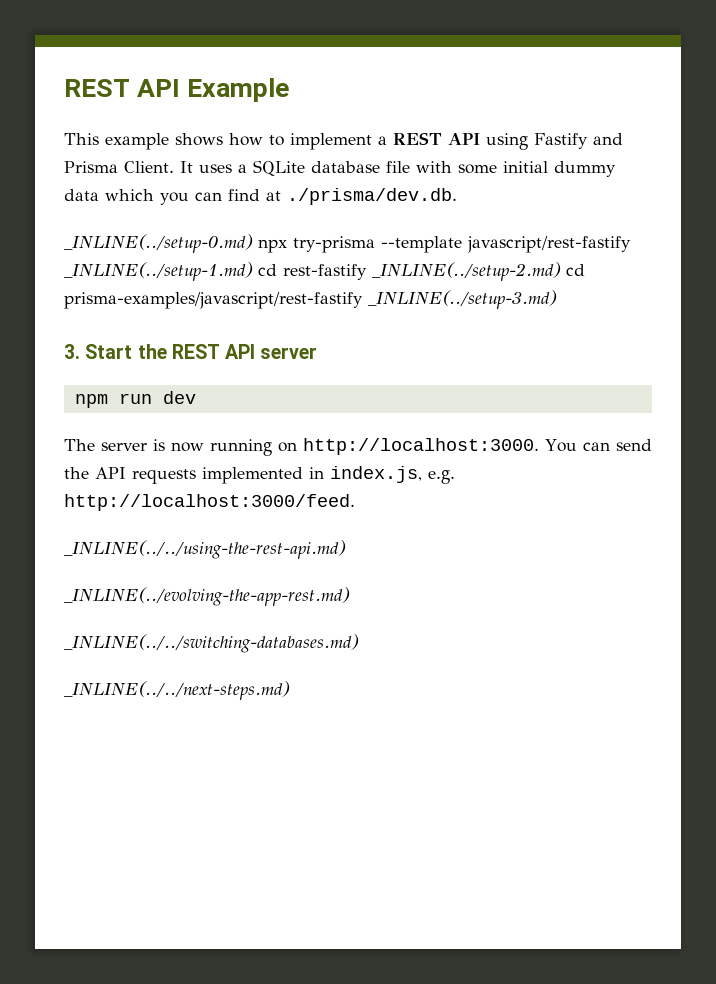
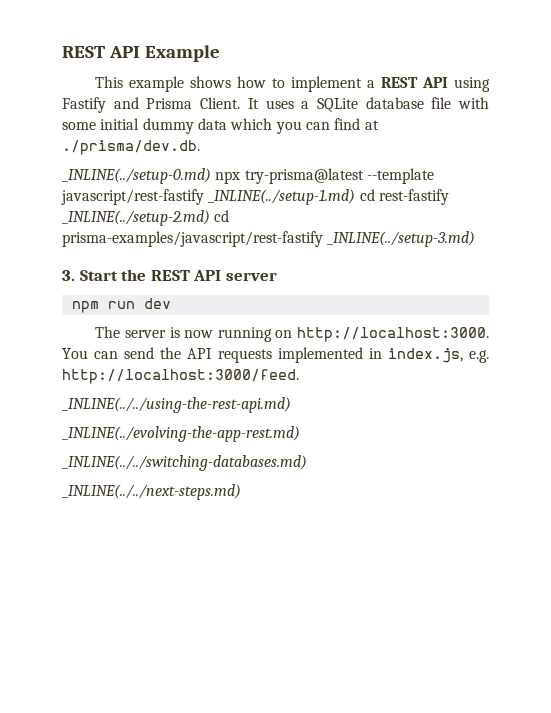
- _INLINE(../setup-0.md) npx try-prisma --template javascript/rest-fastify _INLINE(../setup-1.md) cd rest-fastify _INLINE(../setup-2.md) cd prisma-examples/javascript/rest-fastify _INLINE(../setup-3.md)
+ _INLINE(../setup-0.md) npx try-prisma@latest --template javascript/rest-fastify _INLINE(../setup-1.md) cd rest-fastify _INLINE(../setup-2.md) cd prisma-examples/javascript/rest-fastify _INLINE(../setup-3.md)

